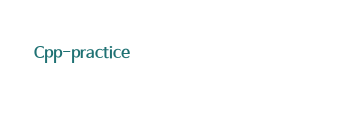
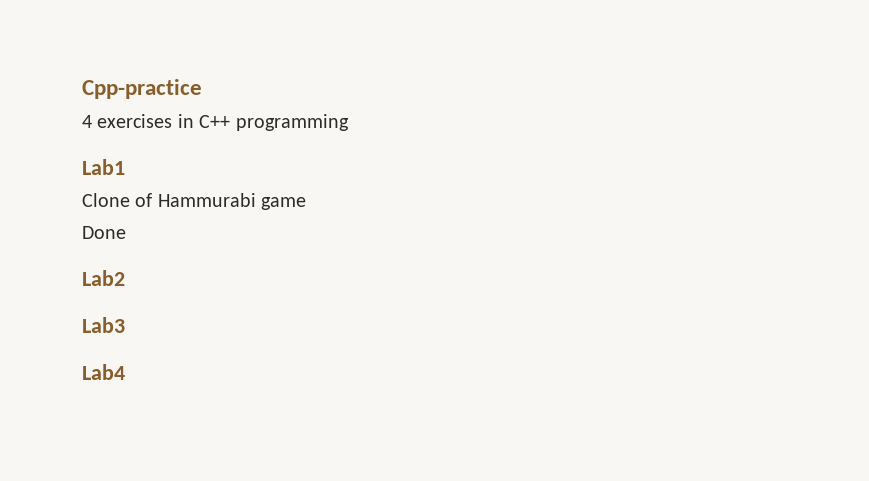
+ 4 exercises in C++ programming
+ Lab1
+ Clone of Hammurabi game
+ Done
+ Lab2
+ Lab3
+ Lab4

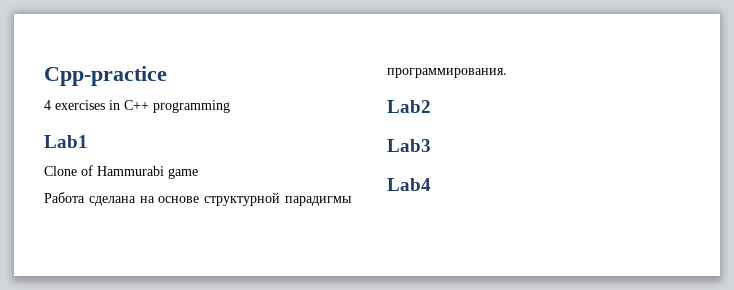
- Done
+ Работа сделана на основе структурной парадигмы программирования.

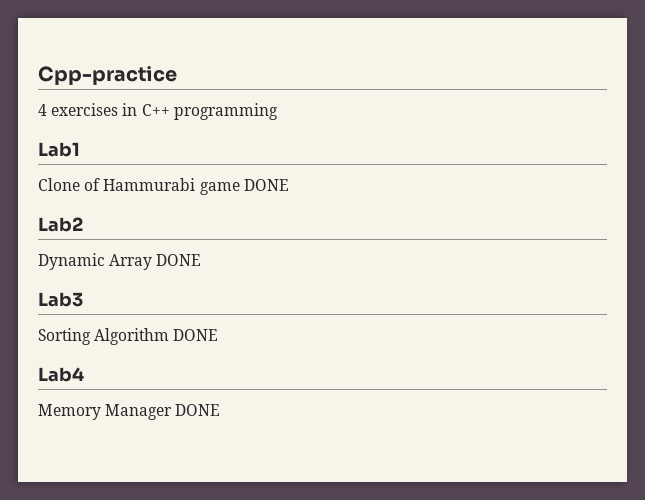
- Clone of Hammurabi game
- Работа сделана на основе структурной парадигмы программирования.
+ Clone of Hammurabi game DONE
  Lab2
+ Dynamic Array DONE
  Lab3
+ Sorting Algorithm DONE
  Lab4
+ Memory Manager DONE

